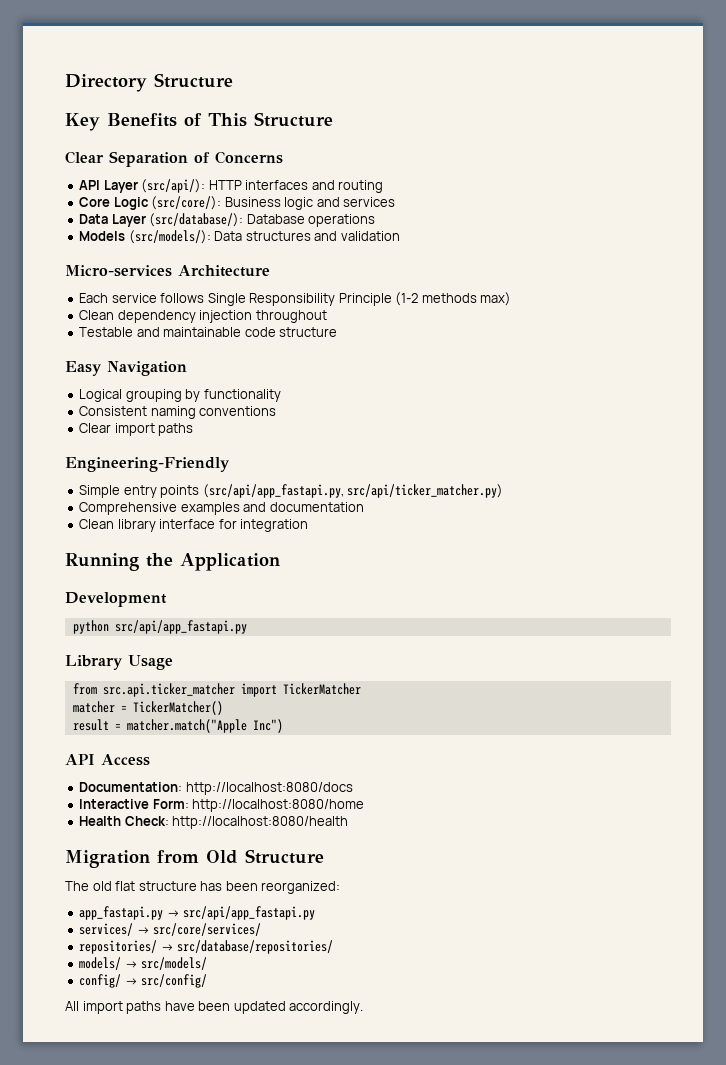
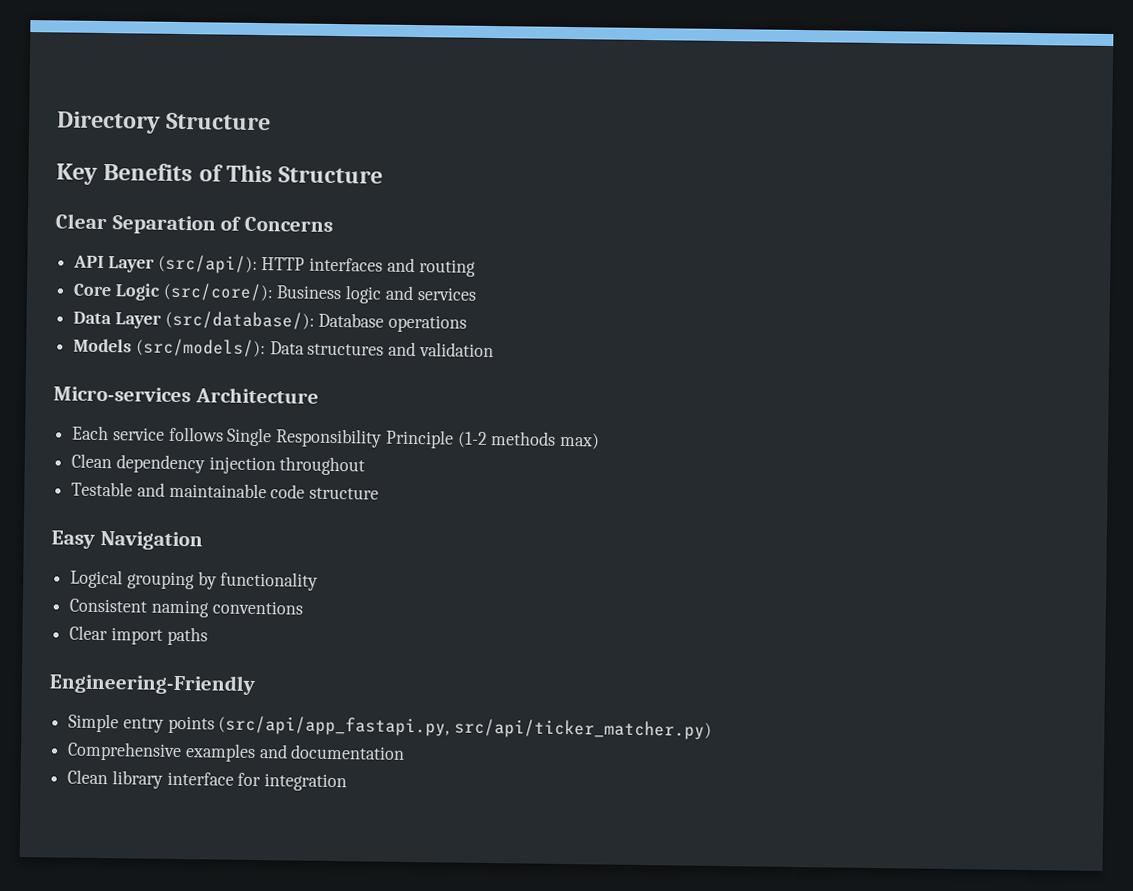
- Running the Application
- Development
- python src/api/app_fastapi.py
- Library Usage
- from src.api.ticker_matcher import TickerMatcher
- matcher = TickerMatcher()
- result = matcher.match("Apple Inc")
- API Access
- Documentation: http://localhost:8080/docs
- Interactive Form: http://localhost:8080/home
- Health Check: http://localhost:8080/health
- Migration from Old Structure
- The old flat structure has been reorganized:
- app_fastapi.py → src/api/app_fastapi.py
- services/ → src/core/services/
- repositories/ → src/database/repositories/
- models/ → src/models/
- config/ → src/config/
- All import paths have been updated accordingly.

